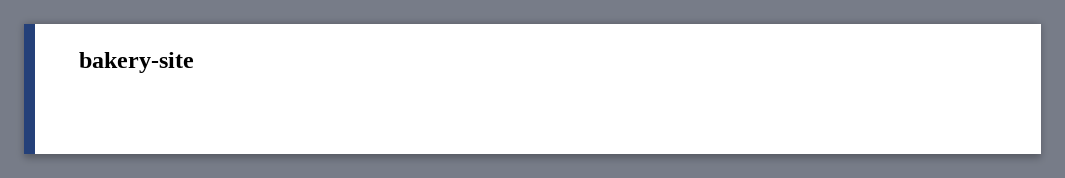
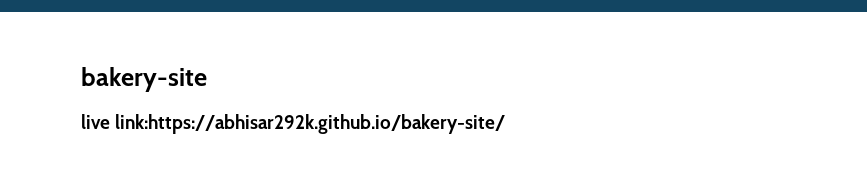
+ live link:https://abhisar292k.github.io/bakery-site/

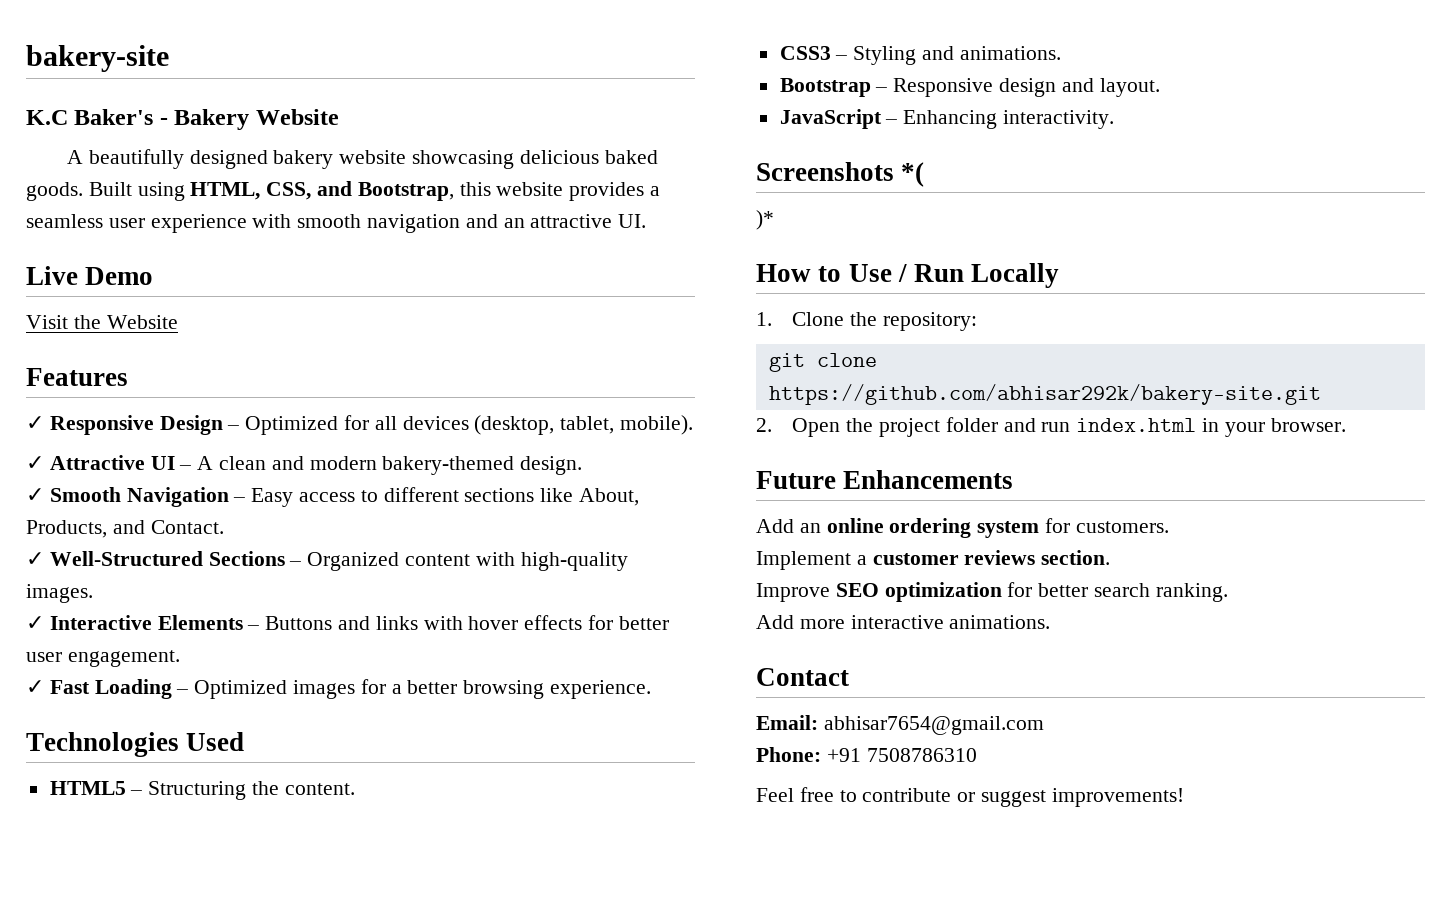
- live link:https://abhisar292k.github.io/bakery-site/
+ K.C Baker's - Bakery Website
+ A beautifully designed bakery website showcasing delicious baked goods. Built using HTML, CSS, and Bootstrap, this website provides a seamless user experience with smooth navigation and an attractive UI.
+ Live Demo
+ Visit the Website
+ Features
+ ✓ Responsive Design – Optimized for all devices (desktop, tablet, mobile).
+ ✓ Attractive UI – A clean and modern bakery-themed design.
+ ✓ Smooth Navigation – Easy access to different sections like About, Products, and Contact.
+ ✓ Well-Structured Sections – Organized content with high-quality images.
+ ✓ Interactive Elements – Buttons and links with hover effects for better user engagement.
+ ✓ Fast Loading – Optimized images for a better browsing experience.
+ Technologies Used
+ HTML5 – Structuring the content.
+ CSS3 – Styling and animations.
+ Bootstrap – Responsive design and layout.
+ JavaScript – Enhancing interactivity.
+ Screenshots *(
+ )*
+ How to Use / Run Locally
+ 1. Clone the repository:
+ git clone https://github.com/abhisar292k/bakery-site.git
+ 2. Open the project folder and run index.html in your browser.
+ Future Enhancements
+ Add an online ordering system for customers.
+ Implement a customer reviews section.
+ Improve SEO optimization for better search ranking.
+ Add more interactive animations.
+ Contact
+ Email: abhisar7654@gmail.com
+ Phone: +91 7508786310
+ Feel free to contribute or suggest improvements!

